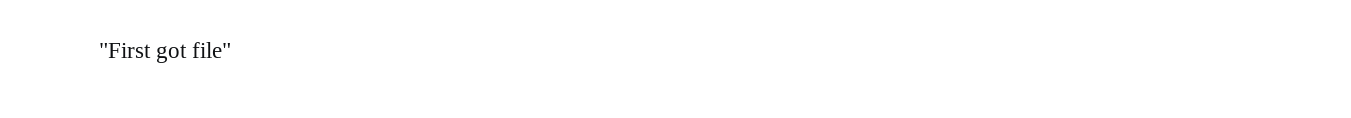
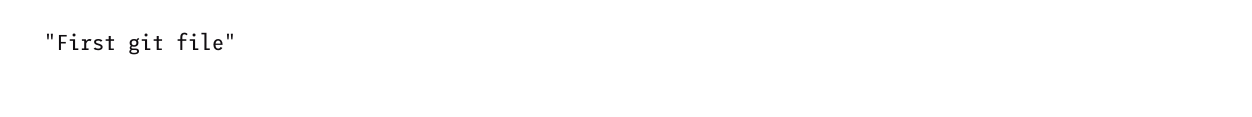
- "First got file"
+ "First git file"

